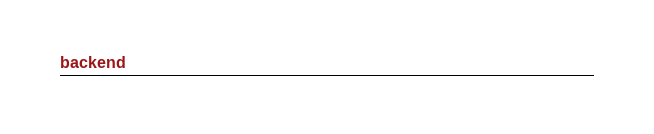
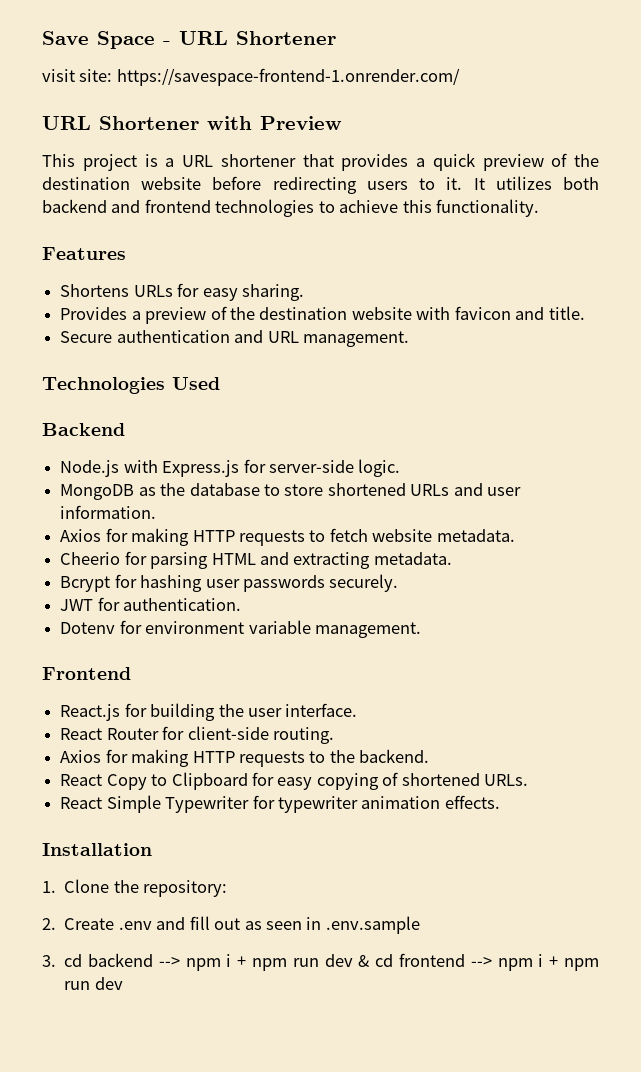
- backend
+ Save Space - URL Shortener
+ visit site: https://savespace-frontend-1.onrender.com/
+ URL Shortener with Preview
+ This project is a URL shortener that provides a quick preview of the destination website before redirecting users to it. It utilizes both backend and frontend technologies to achieve this functionality.
+ Features
+ Shortens URLs for easy sharing.
+ Provides a preview of the destination website with favicon and title.
+ Secure authentication and URL management.
+ Technologies Used
+ Backend
+ Node.js with Express.js for server-side logic.
+ MongoDB as the database to store shortened URLs and user information.
+ Axios for making HTTP requests to fetch website metadata.
+ Cheerio for parsing HTML and extracting metadata.
+ Bcrypt for hashing user passwords securely.
+ JWT for authentication.
+ Dotenv for environment variable management.
+ Frontend
+ React.js for building the user interface.
+ React Router for client-side routing.
+ Axios for making HTTP requests to the backend.
+ React Copy to Clipboard for easy copying of shortened URLs.
+ React Simple Typewriter for typewriter animation effects.
+ Installation
+ 1. Clone the repository:
+ 2. Create .env and fill out as seen in .env.sample
+ 3. cd backend --> npm i + npm run dev & cd frontend --> npm i + npm run dev

